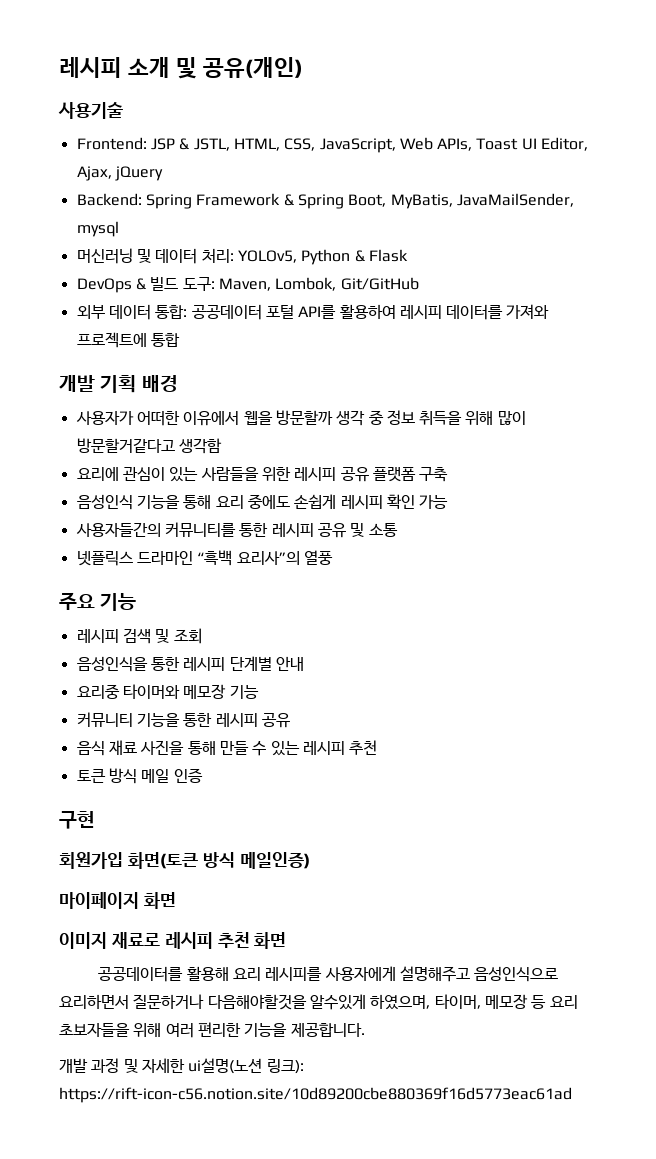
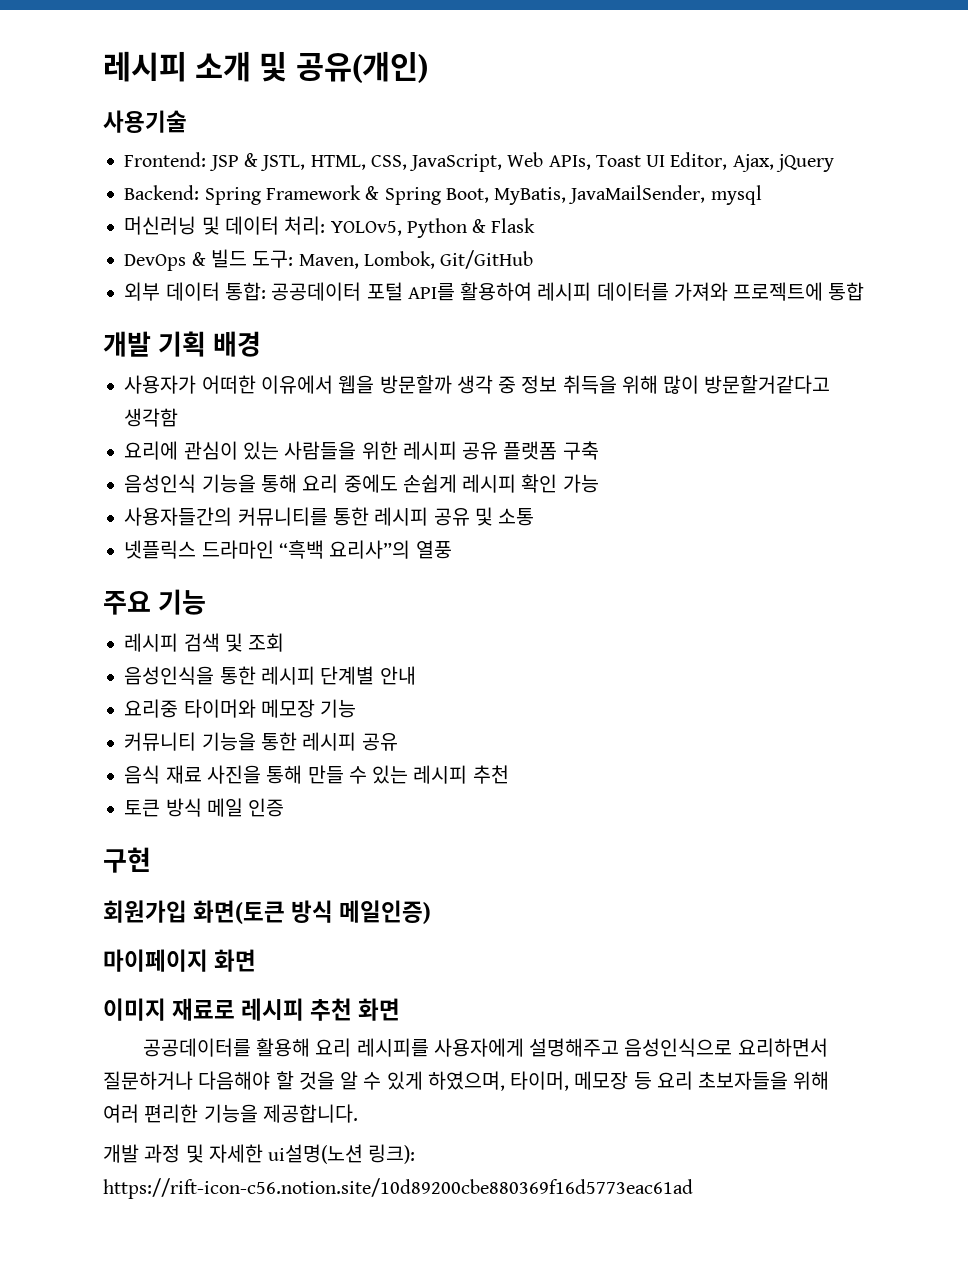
- 공공데이터를 활용해 요리 레시피를 사용자에게 설명해주고 음성인식으로 요리하면서 질문하거나 다음해야할것을 알수있게 하였으며, 타이머, 메모장 등 요리 초보자들을 위해 여러 편리한 기능을 제공합니다.
+ 공공데이터를 활용해 요리 레시피를 사용자에게 설명해주고 음성인식으로 요리하면서 질문하거나 다음해야 할 것을 알 수 있게 하였으며, 타이머, 메모장 등 요리 초보자들을 위해 여러 편리한 기능을 제공합니다.

